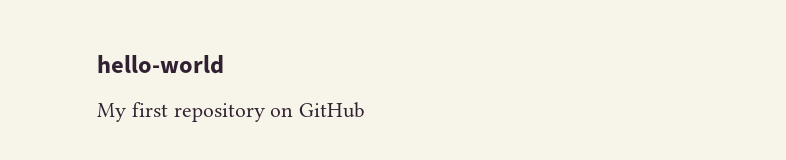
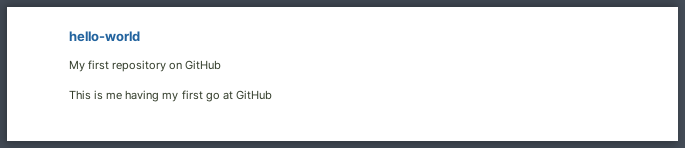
+ This is me having my first go at GitHub

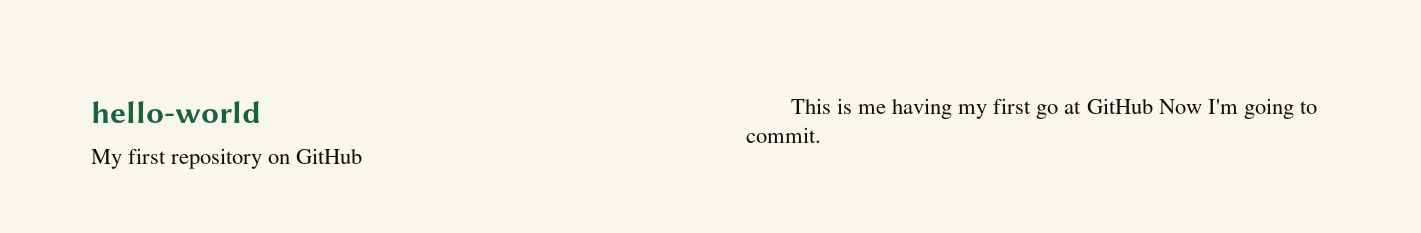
- This is me having my first go at GitHub
+ This is me having my first go at GitHub Now I'm going to commit.

